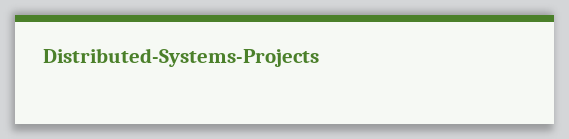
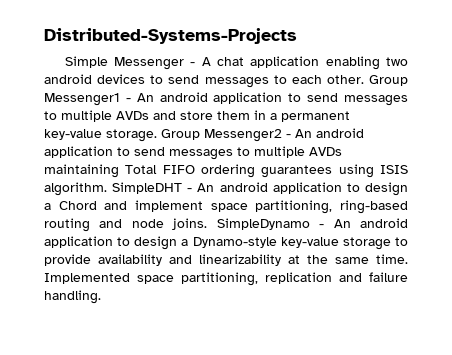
+ Simple Messenger - A chat application enabling two android devices to send messages to each other. Group Messenger1 - An android application to send messages to multiple AVDs and store them in a permanent key-value storage. Group Messenger2 - An android application to send messages to multiple AVDs maintaining Total FIFO ordering guarantees using ISIS algorithm. SimpleDHT - An android application to design a Chord and implement space partitioning, ring-based routing and node joins. SimpleDynamo - An android application to design a Dynamo-style key-value storage to provide availability and linearizability at the same time. Implemented space partitioning, replication and failure handling.

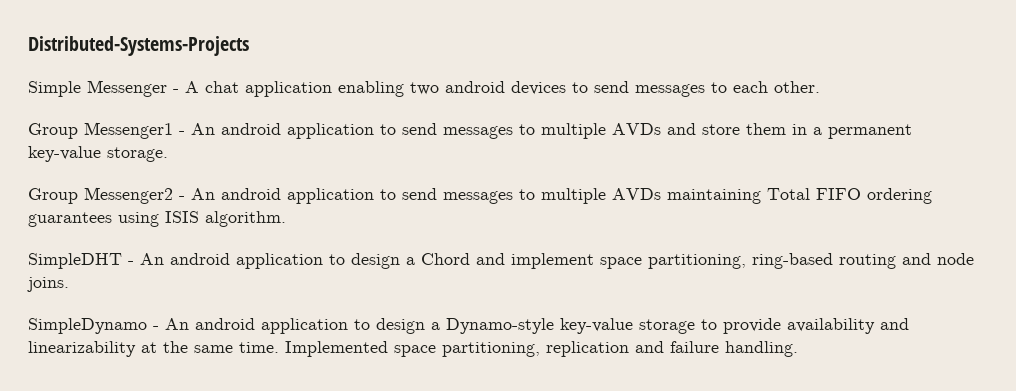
- Simple Messenger - A chat application enabling two android devices to send messages to each other. Group Messenger1 - An android application to send messages to multiple AVDs and store them in a permanent key-value storage. Group Messenger2 - An android application to send messages to multiple AVDs maintaining Total FIFO ordering guarantees using ISIS algorithm. SimpleDHT - An android application to design a Chord and implement space partitioning, ring-based routing and node joins. SimpleDynamo - An android application to design a Dynamo-style key-value storage to provide availability and linearizability at the same time.
+ Simple Messenger - A chat application enabling two android devices to send messages to each other.
+ Group Messenger1 - An android application to send messages to multiple AVDs and store them in a permanent key-value storage.
+ Group Messenger2 - An android application to send messages to multiple AVDs maintaining Total FIFO ordering guarantees using ISIS algorithm.
+ SimpleDHT - An android application to design a Chord and implement space partitioning, ring-based routing and node joins.
+ SimpleDynamo - An android application to design a Dynamo-style key-value storage to provide availability and linearizability at the same time.

